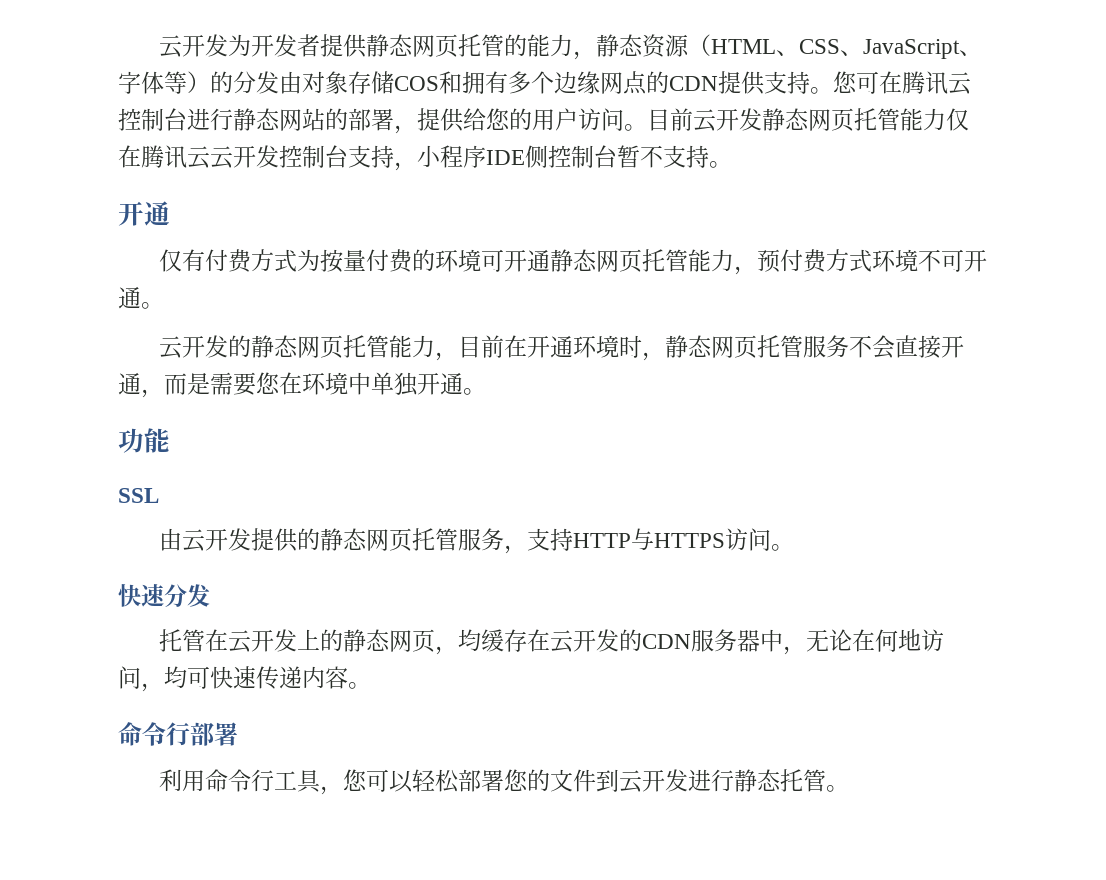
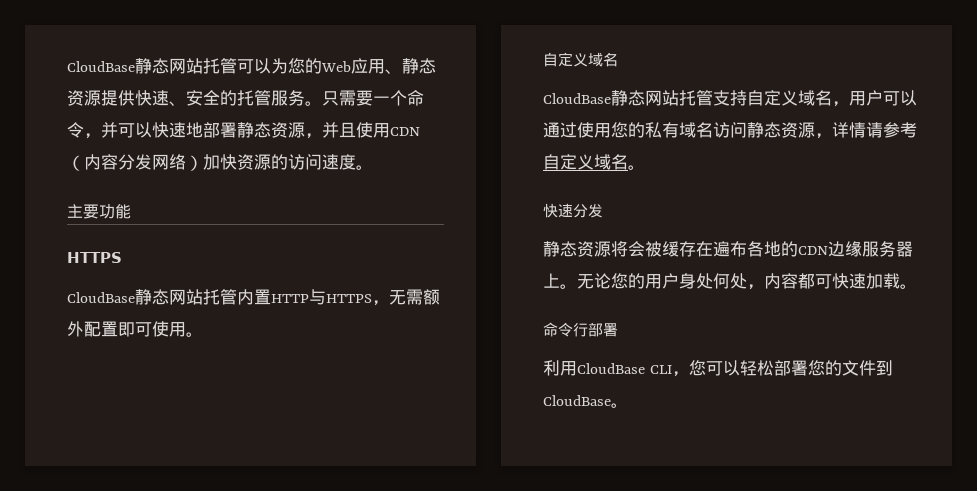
- 云开发为开发者提供静态网页托管的能力，静态资源（HTML、CSS、JavaScript、字体等）的分发由对象存储COS和拥有多个边缘网点的CDN提供支持。您可在腾讯云控制台进行静态网站的部署，提供给您的用户访问。目前云开发静态网页托管能力仅在腾讯云云开发控制台支持，小程序IDE侧控制台暂不支持。
- 开通
- 仅有付费方式为按量付费的环境可开通静态网页托管能力，预付费方式环境不可开通。
- 云开发的静态网页托管能力，目前在开通环境时，静态网页托管服务不会直接开通，而是需要您在环境中单独开通。
- 功能
- SSL
- 由云开发提供的静态网页托管服务，支持HTTP与HTTPS访问。
+ CloudBase静态网站托管可以为您的Web应用、静态资源提供快速、安全的托管服务。只需要一个命令，并可以快速地部署静态资源，并且使用CDN（内容分发网络）加快资源的访问速度。
+ 主要功能
+ HTTPS
+ CloudBase静态网站托管内置HTTP与HTTPS，无需额外配置即可使用。
+ 自定义域名
+ CloudBase静态网站托管支持自定义域名，用户可以通过使用您的私有域名访问静态资源，详情请参考自定义域名。
  快速分发
- 托管在云开发上的静态网页，均缓存在云开发的CDN服务器中，无论在何地访问，均可快速传递内容。
+ 静态资源将会被缓存在遍布各地的CDN边缘服务器上。无论您的用户身处何处，内容都可快速加载。
- 利用命令行工具，您可以轻松部署您的文件到云开发进行静态托管。
+ 利用CloudBase CLI，您可以轻松部署您的文件到CloudBase。

